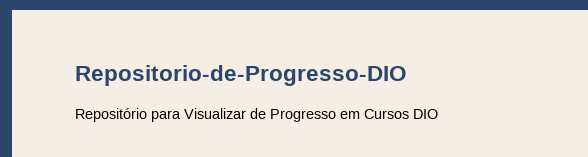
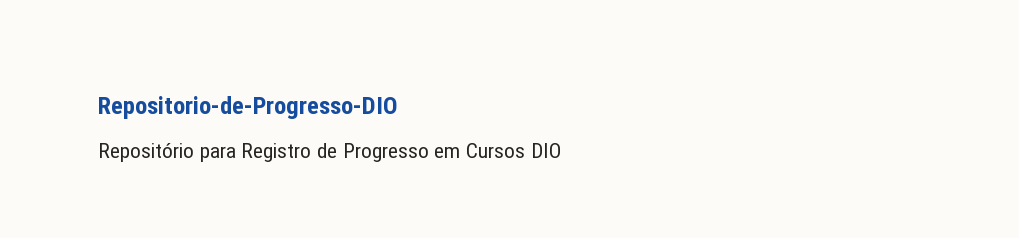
- Repositório para Visualizar de Progresso em Cursos DIO
+ Repositório para Registro de Progresso em Cursos DIO

